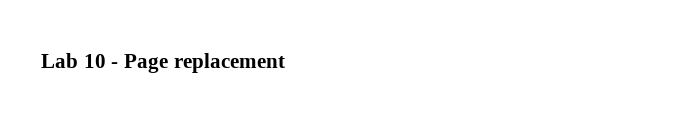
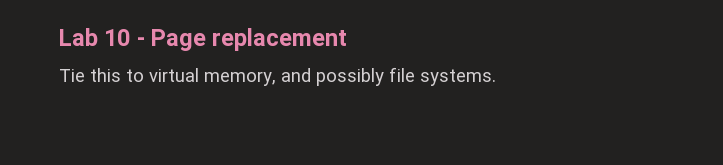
+ Tie this to virtual memory, and possibly file systems.

